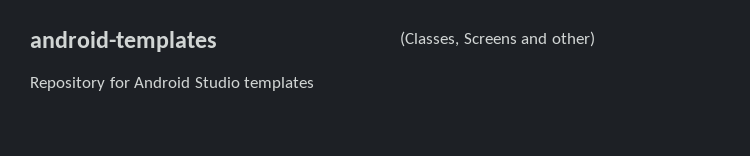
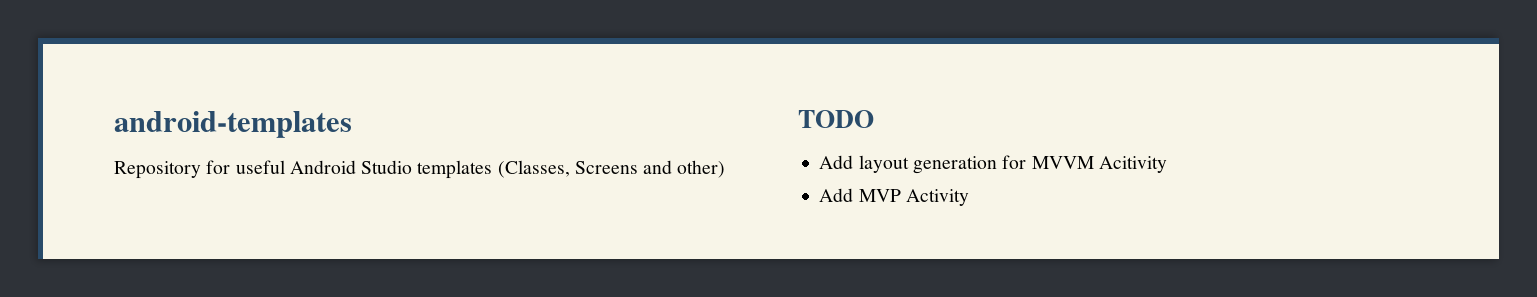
- Repository for Android Studio templates (Classes, Screens and other)
+ Repository for useful Android Studio templates (Classes, Screens and other)
+ TODO
+ Add layout generation for MVVM Acitivity
+ Add MVP Activity

